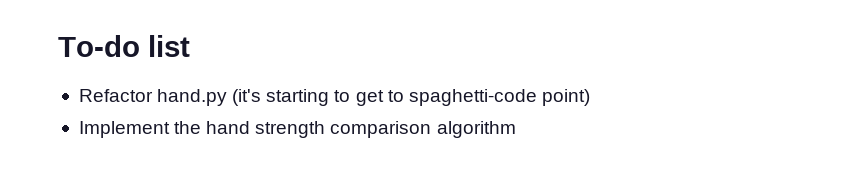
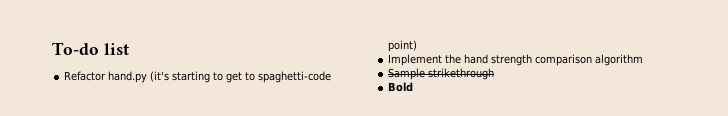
+ Sample strikethrough
+ Bold

